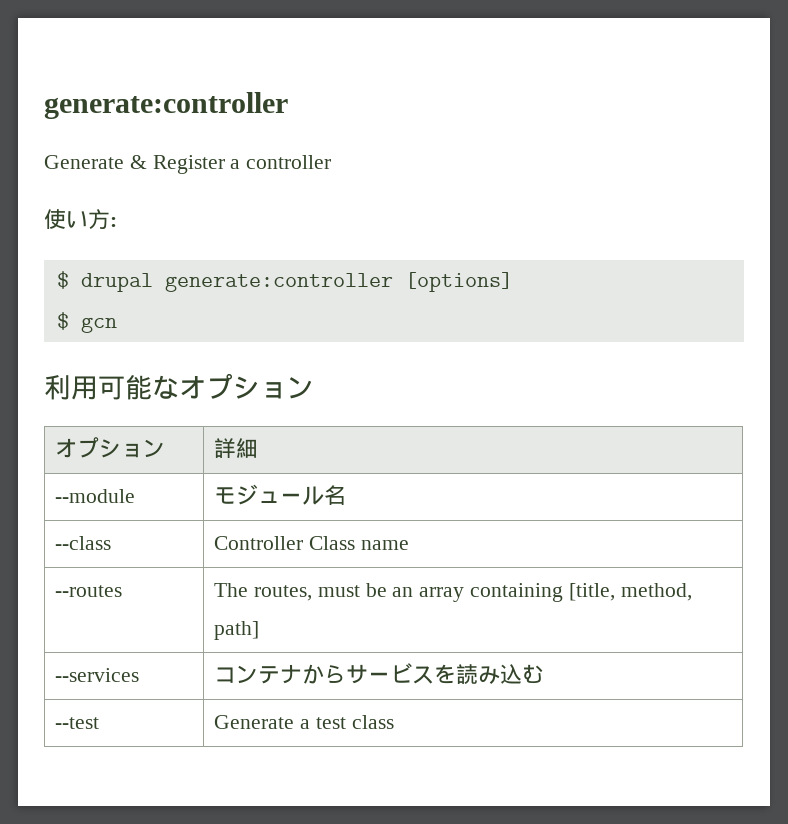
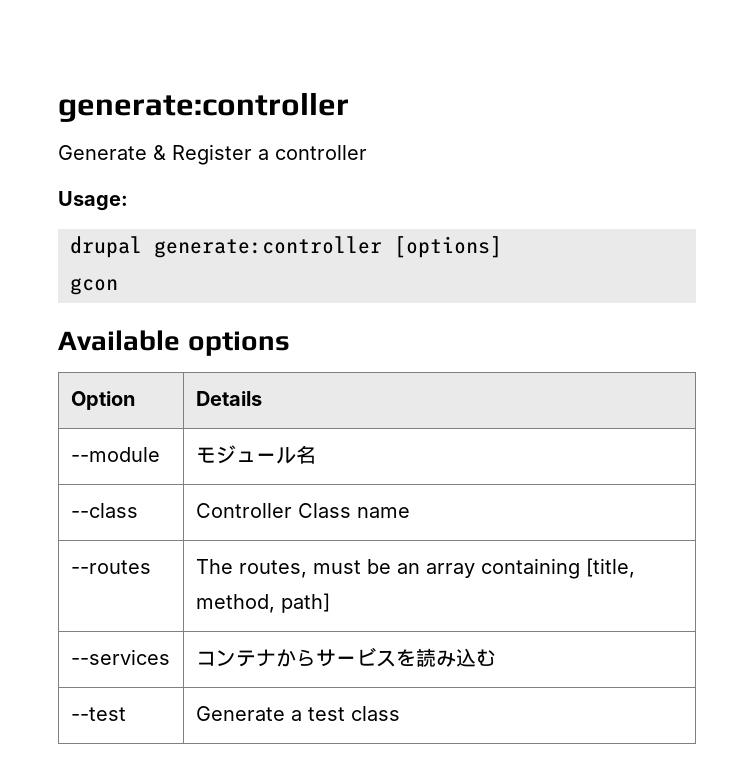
- 使い方:
- $ drupal generate:controller [options]
+ Usage:
+ drupal generate:controller [options]
- $ gcn
- 利用可能なオプション
- オプション | 詳細
+ gcon
+ Available options
+ Option | Details

